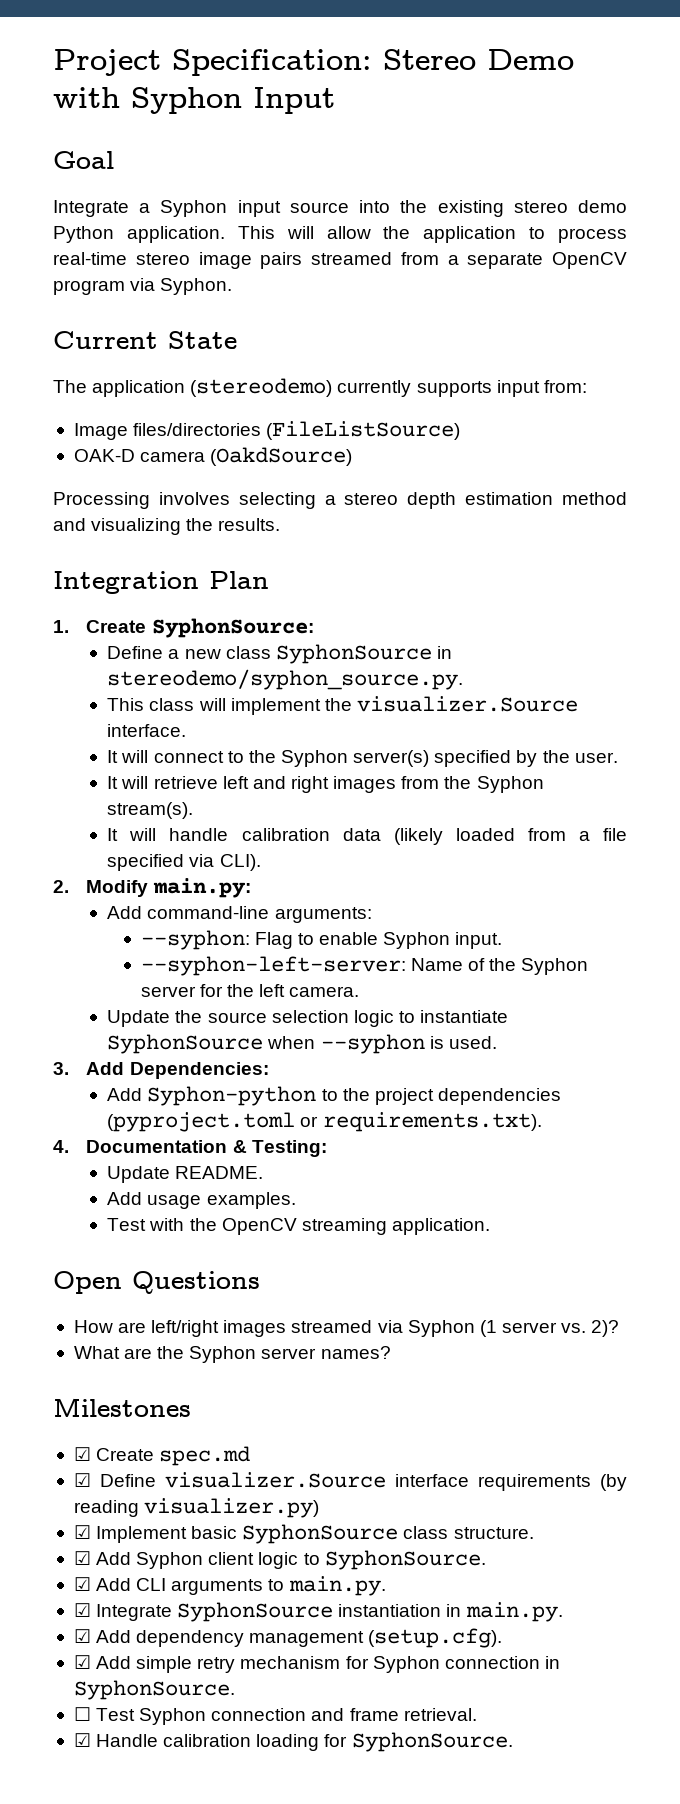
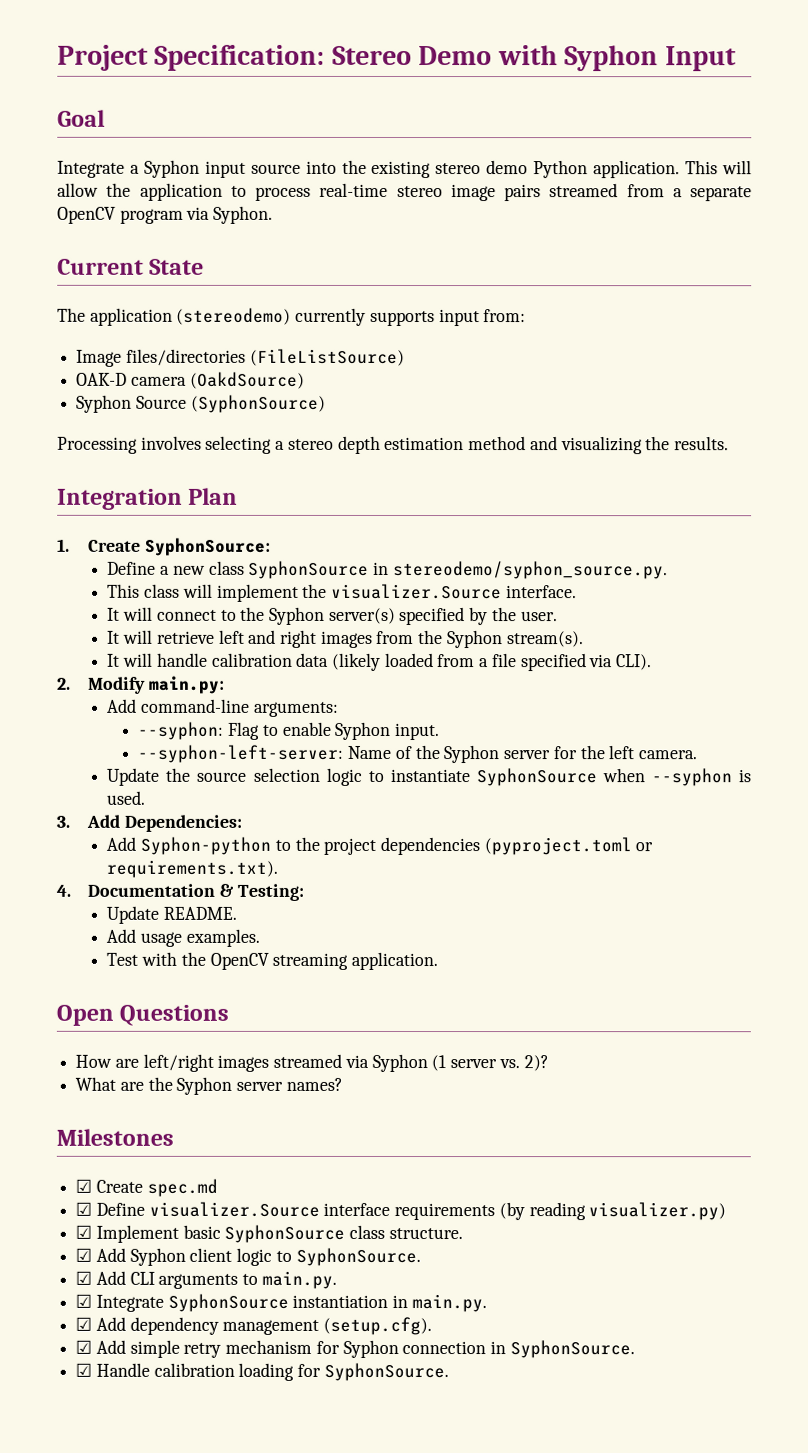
+ Syphon Source (SyphonSource)
- ☐ Test Syphon connection and frame retrieval.

